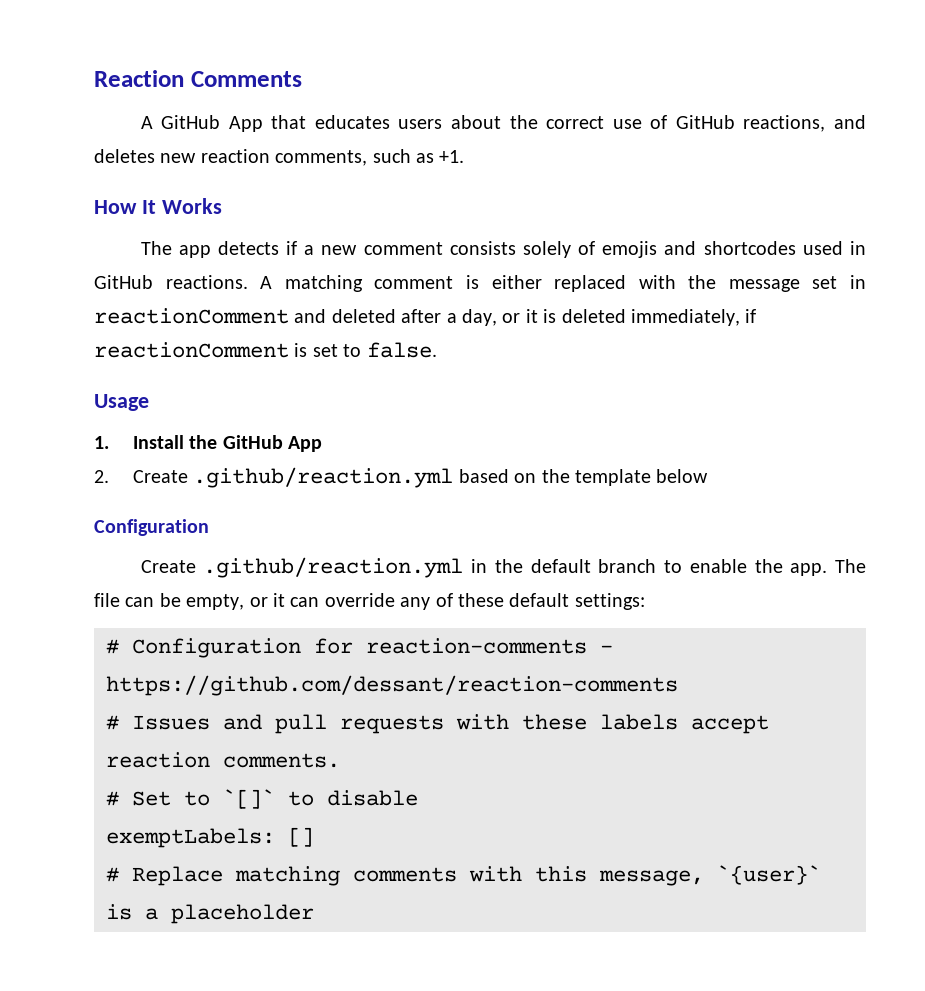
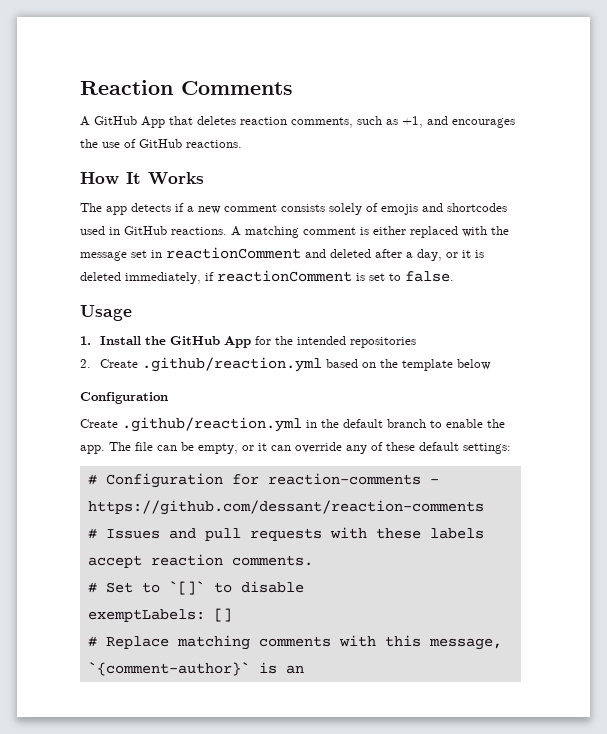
- A GitHub App that educates users about the correct use of GitHub reactions, and deletes new reaction comments, such as +1.
+ A GitHub App that deletes reaction comments, such as +1, and encourages the use of GitHub reactions.
- 1. Install the GitHub App
+ 1. Install the GitHub App for the intended repositories
- # Replace matching comments with this message, `{user}` is a placeholder
+ # Replace matching comments with this message, `{comment-author}` is an

